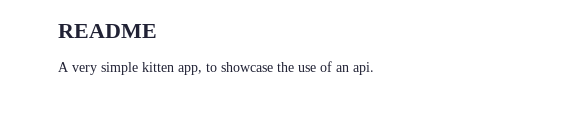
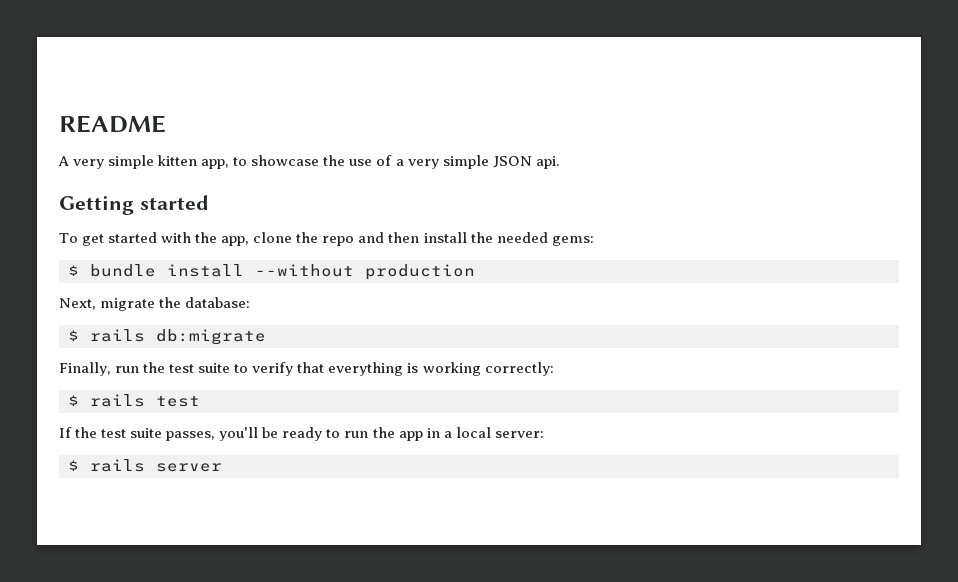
- A very simple kitten app, to showcase the use of an api.
+ A very simple kitten app, to showcase the use of a very simple JSON api.
+ Getting started
+ To get started with the app, clone the repo and then install the needed gems:
+ $ bundle install --without production
+ Next, migrate the database:
+ $ rails db:migrate
+ Finally, run the test suite to verify that everything is working correctly:
+ $ rails test
+ If the test suite passes, you'll be ready to run the app in a local server:
+ $ rails server

